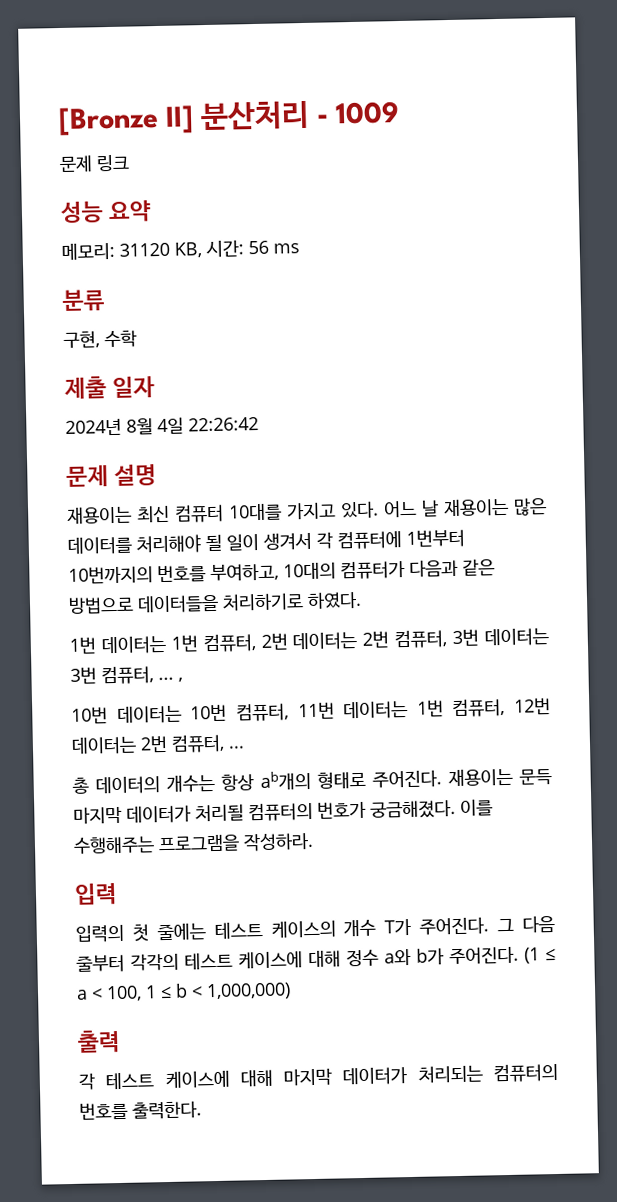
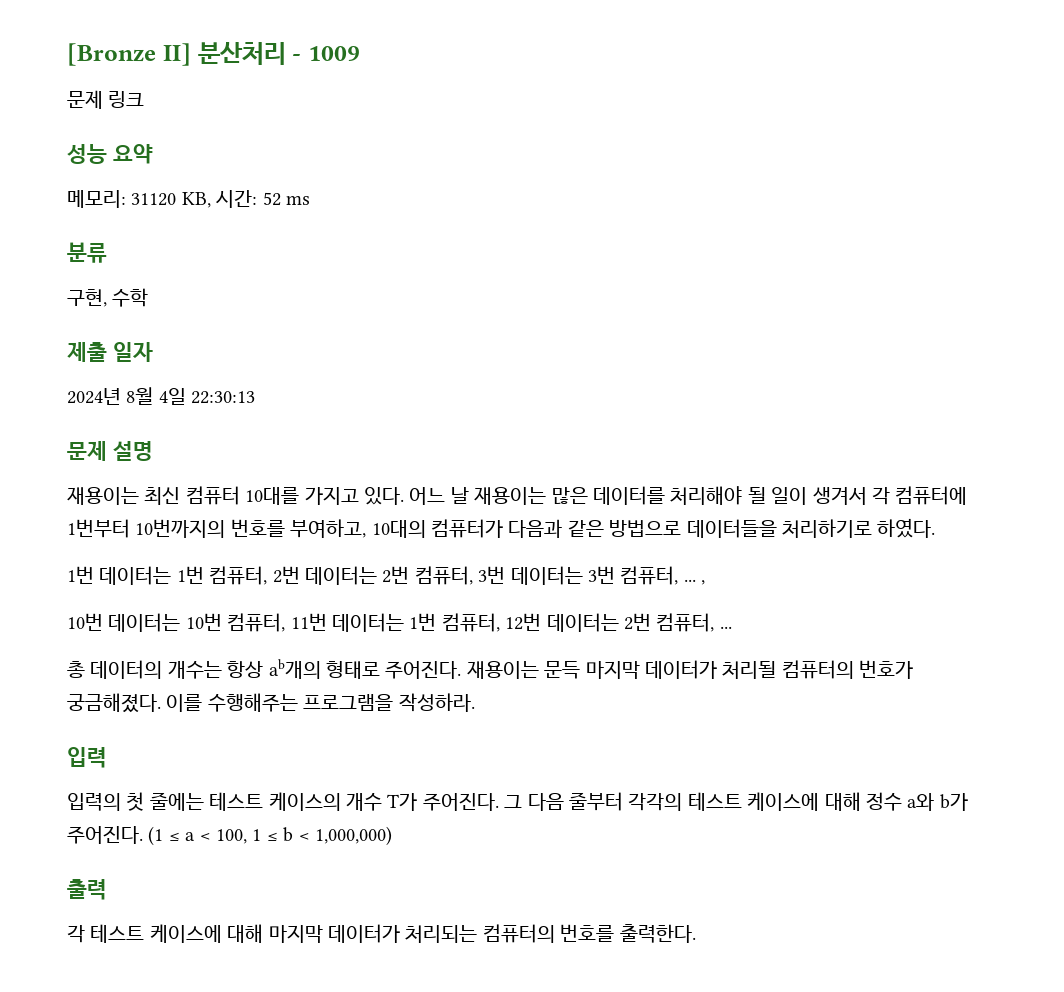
- 메모리: 31120 KB, 시간: 56 ms
+ 메모리: 31120 KB, 시간: 52 ms
- 2024년 8월 4일 22:26:42
+ 2024년 8월 4일 22:30:13

